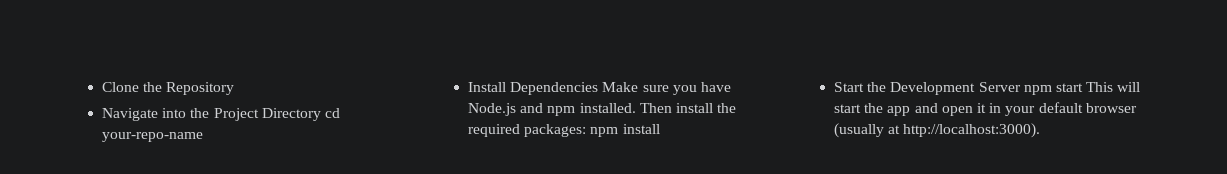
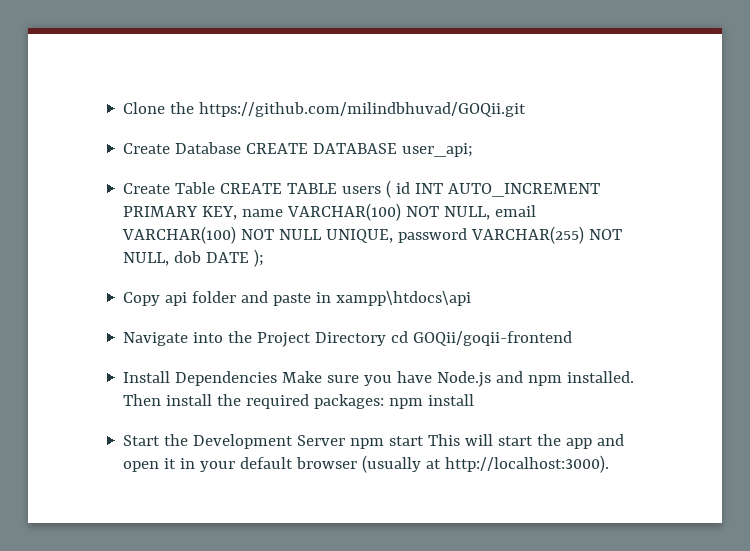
- Clone the Repository
+ Clone the https://github.com/milindbhuvad/GOQii.git
+ Create Database CREATE DATABASE user_api;
+ Create Table CREATE TABLE users ( id INT AUTO_INCREMENT PRIMARY KEY, name VARCHAR(100) NOT NULL, email VARCHAR(100) NOT NULL UNIQUE, password VARCHAR(255) NOT NULL, dob DATE );
+ Copy api folder and paste in xampp\htdocs\api
- Navigate into the Project Directory cd your-repo-name
+ Navigate into the Project Directory cd GOQii/goqii-frontend

